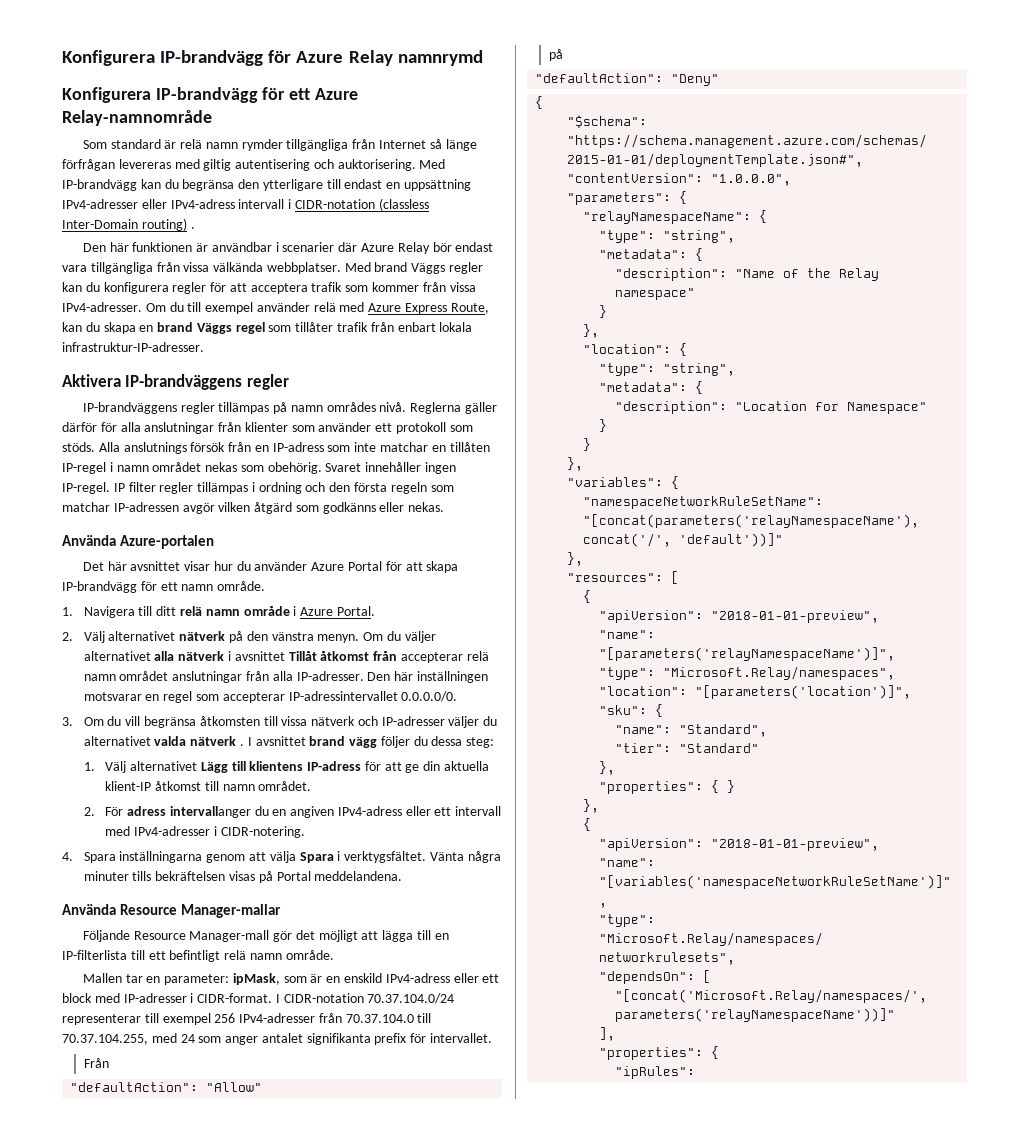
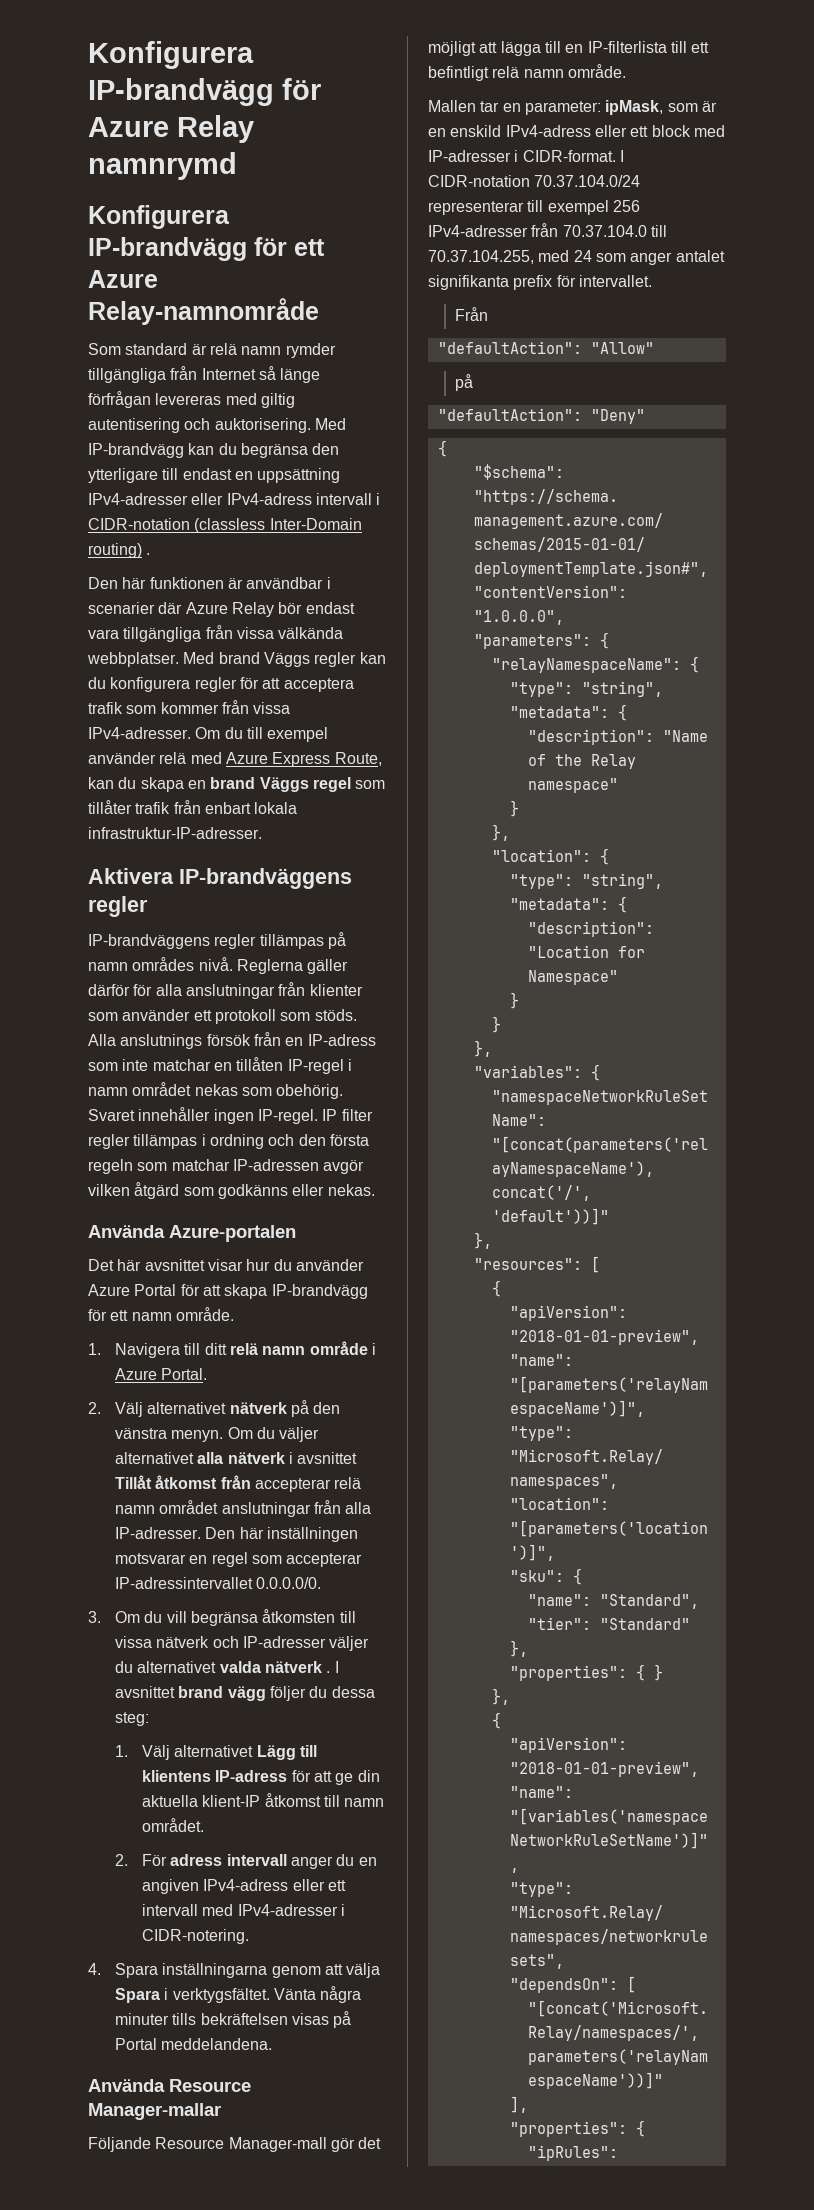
- 2. För adress intervallanger du en angiven IPv4-adress eller ett intervall med IPv4-adresser i CIDR-notering.
+ 2. För adress intervall anger du en angiven IPv4-adress eller ett intervall med IPv4-adresser i CIDR-notering.

